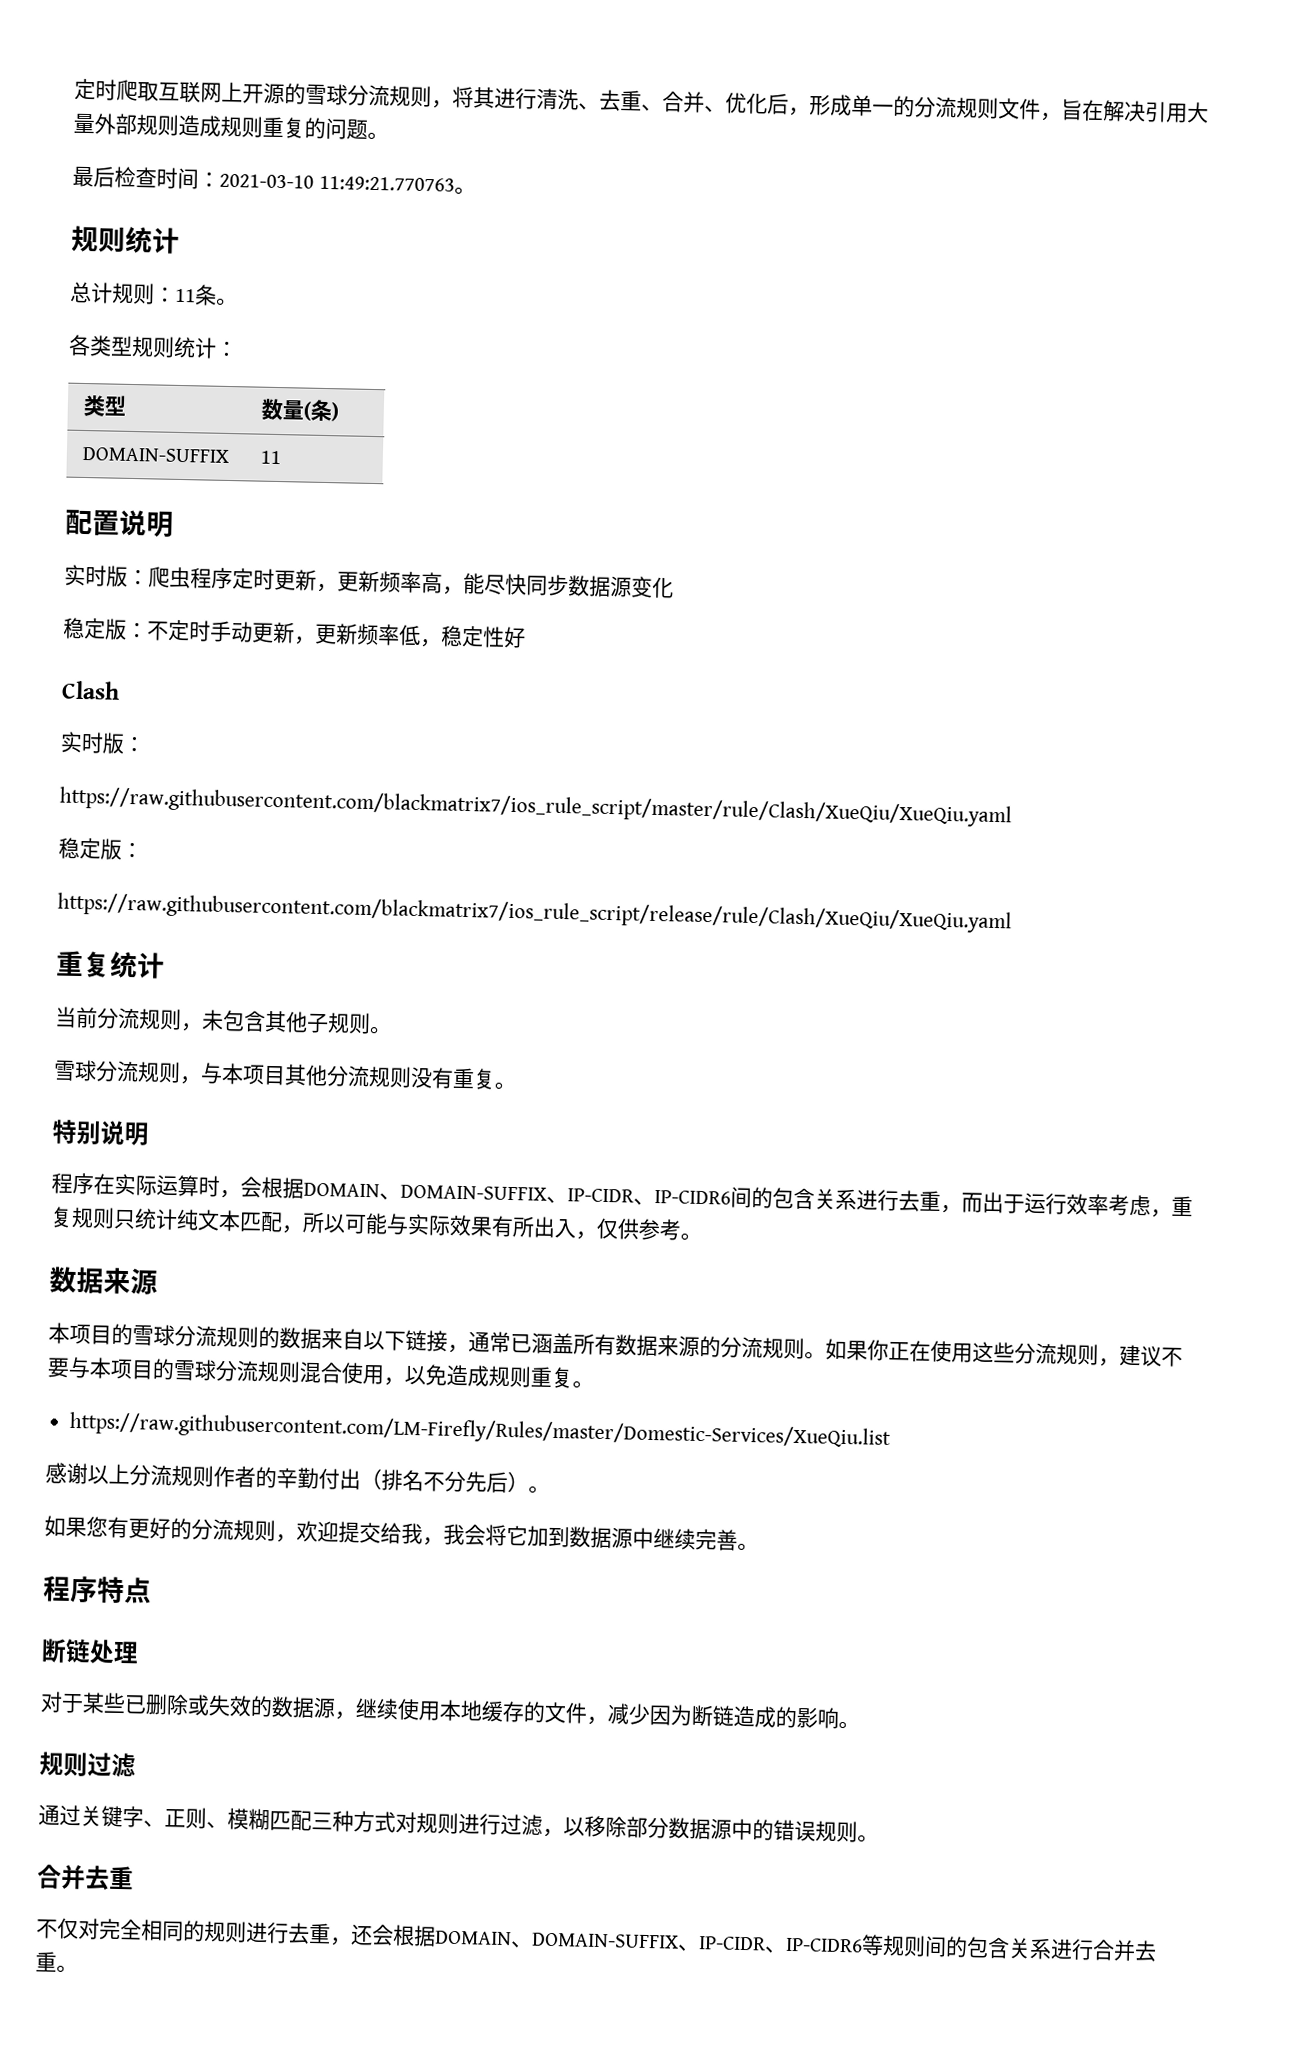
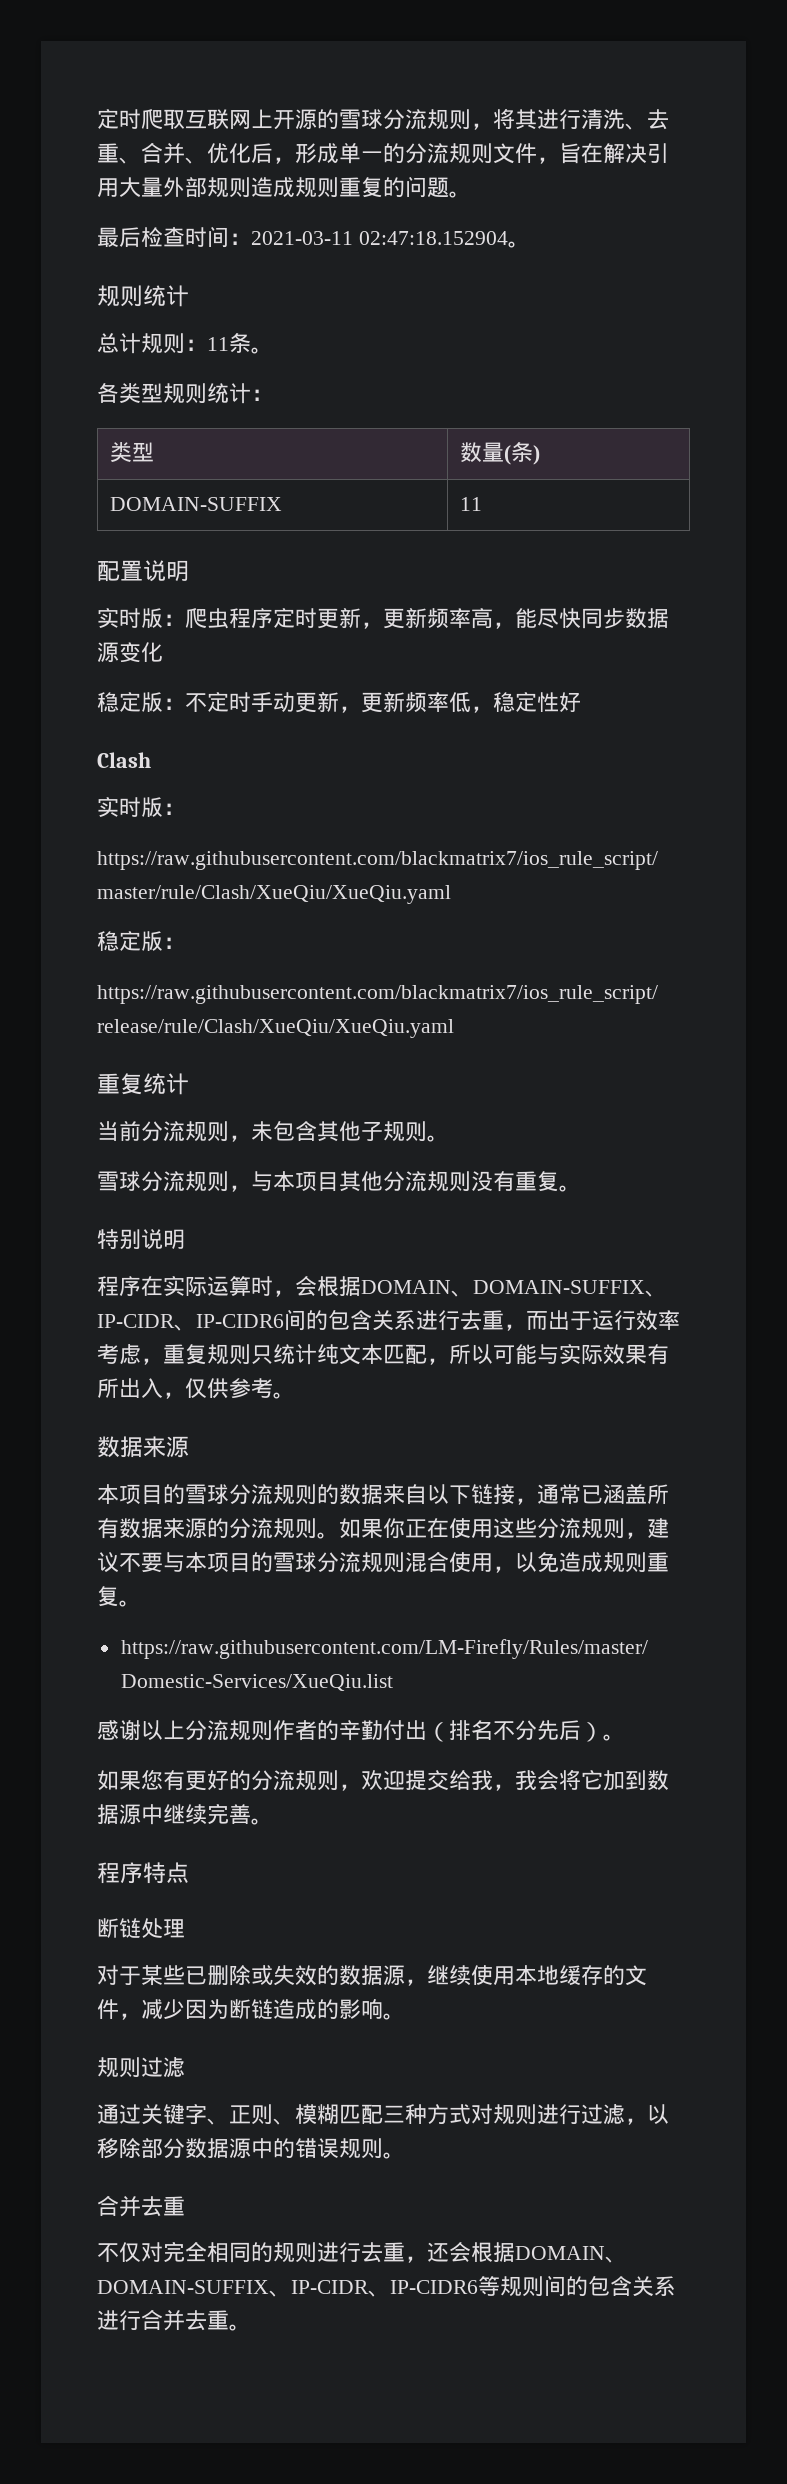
- 最后检查时间：2021-03-10 11:49:21.770763。
+ 最后检查时间：2021-03-11 02:47:18.152904。

